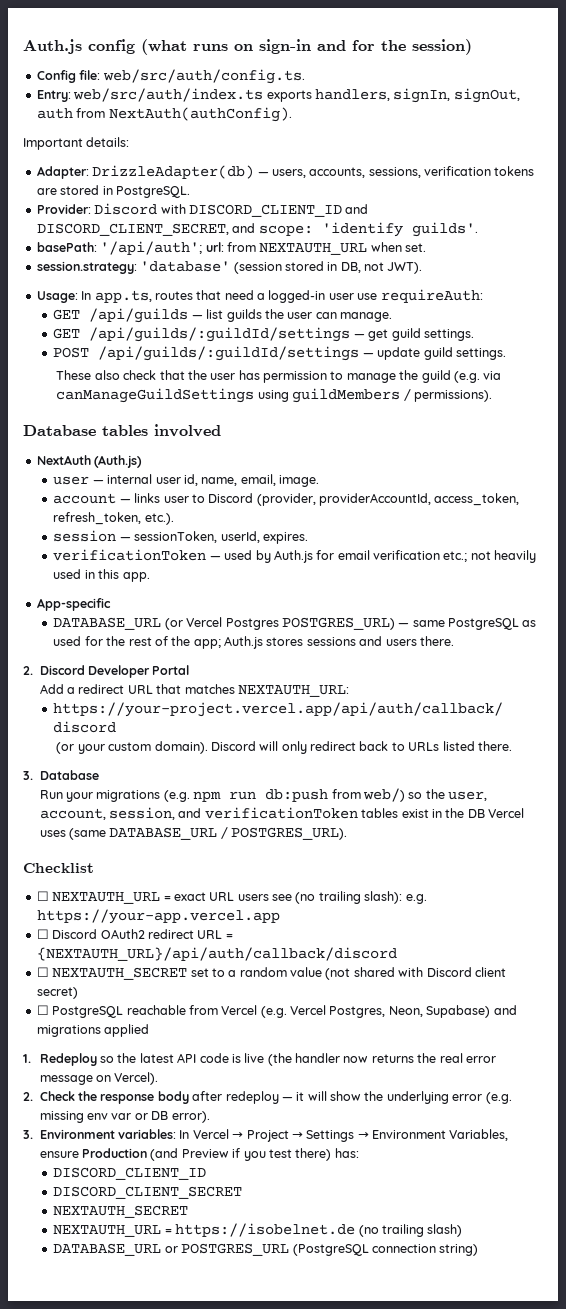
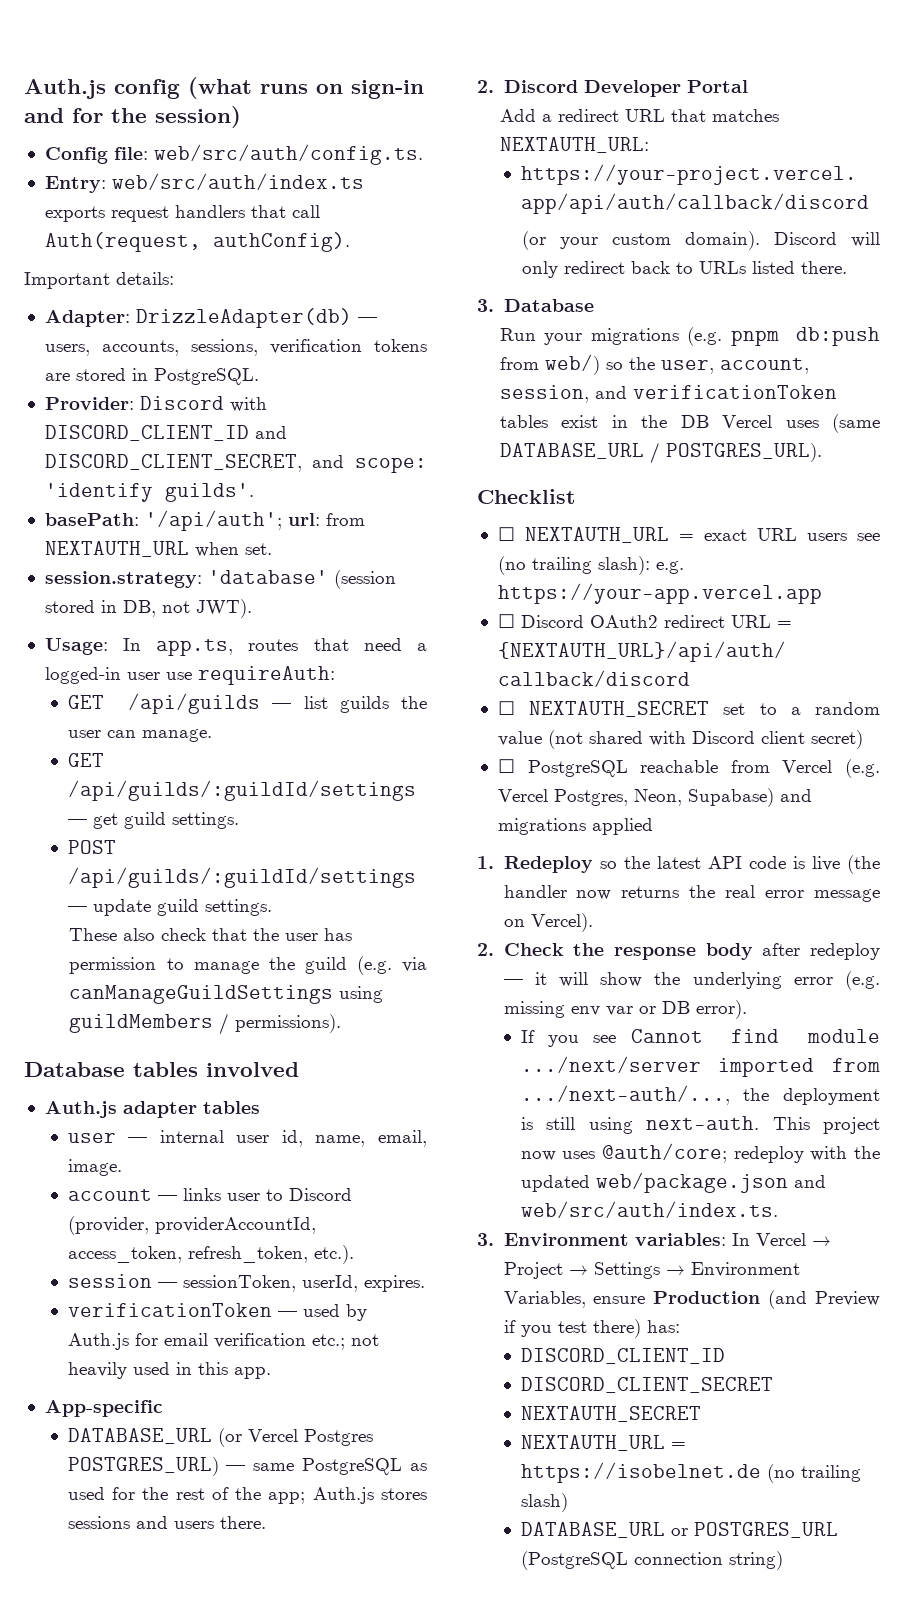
- Entry: web/src/auth/index.ts exports handlers, signIn, signOut, auth from NextAuth(authConfig).
+ Entry: web/src/auth/index.ts exports request handlers that call Auth(request, authConfig).
- NextAuth (Auth.js)
+ Auth.js adapter tables
- Run your migrations (e.g. npm run db:push from web/) so the user, account, session, and verificationToken tables exist in the DB Vercel uses (same DATABASE_URL / POSTGRES_URL).
+ Run your migrations (e.g. pnpm db:push from web/) so the user, account, session, and verificationToken tables exist in the DB Vercel uses (same DATABASE_URL / POSTGRES_URL).
+ If you see Cannot find module .../next/server imported from .../next-auth/..., the deployment is still using next-auth. This project now uses @auth/core; redeploy with the updated web/package.json and web/src/auth/index.ts.

